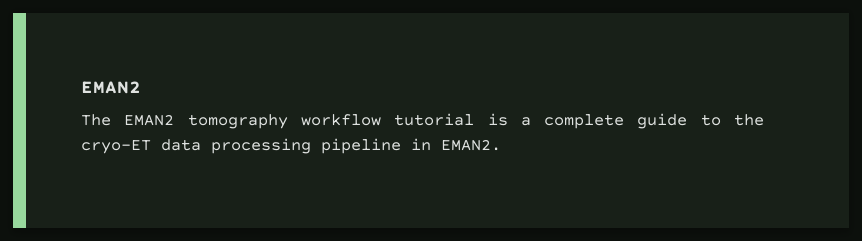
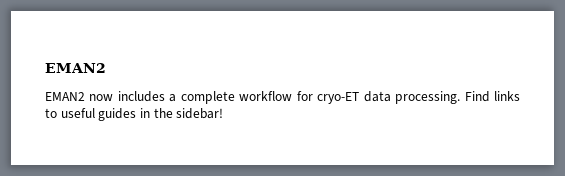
- The EMAN2 tomography workflow tutorial is a complete guide to the cryo-ET data processing pipeline in EMAN2.
+ EMAN2 now includes a complete workflow for cryo-ET data processing. Find links to useful guides in the sidebar!

